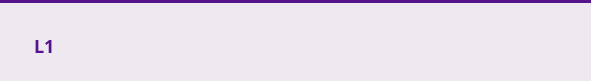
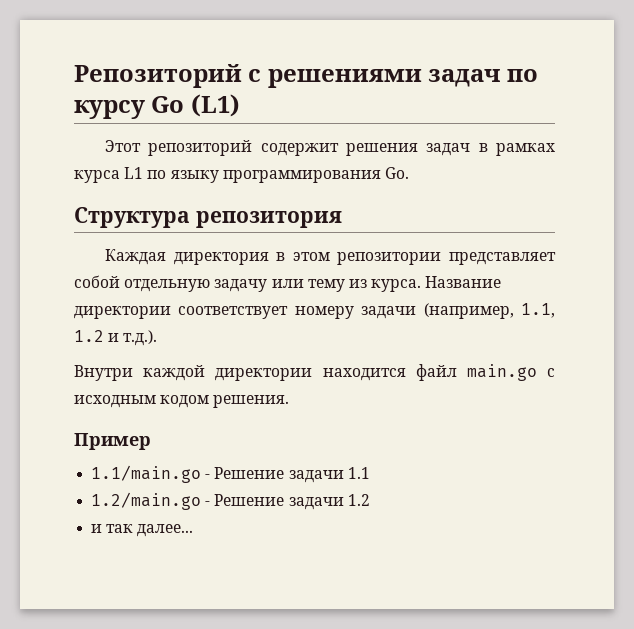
- L1
+ Репозиторий с решениями задач по курсу Go (L1)
+ Этот репозиторий содержит решения задач в рамках курса L1 по языку программирования Go.
+ Структура репозитория
+ Каждая директория в этом репозитории представляет собой отдельную задачу или тему из курса. Название директории соответствует номеру задачи (например, 1.1, 1.2 и т.д.).
+ Внутри каждой директории находится файл main.go с исходным кодом решения.
+ Пример
+ 1.1/main.go - Решение задачи 1.1
+ 1.2/main.go - Решение задачи 1.2
+ и так далее...

